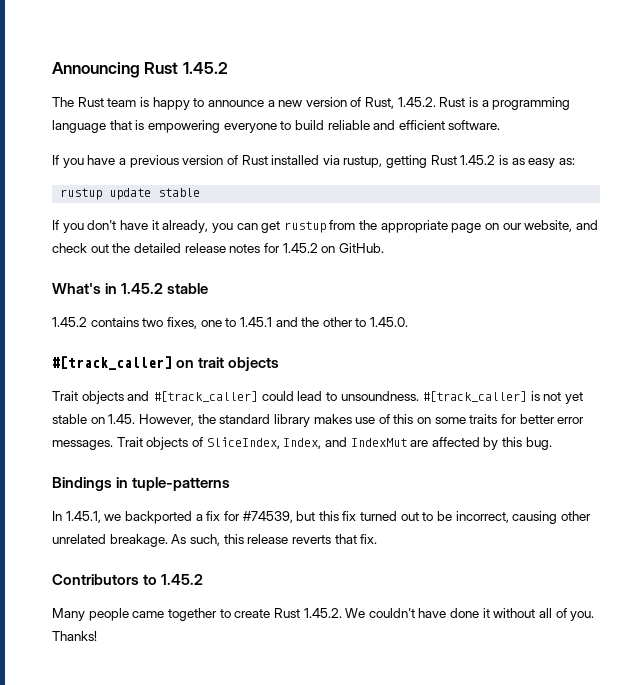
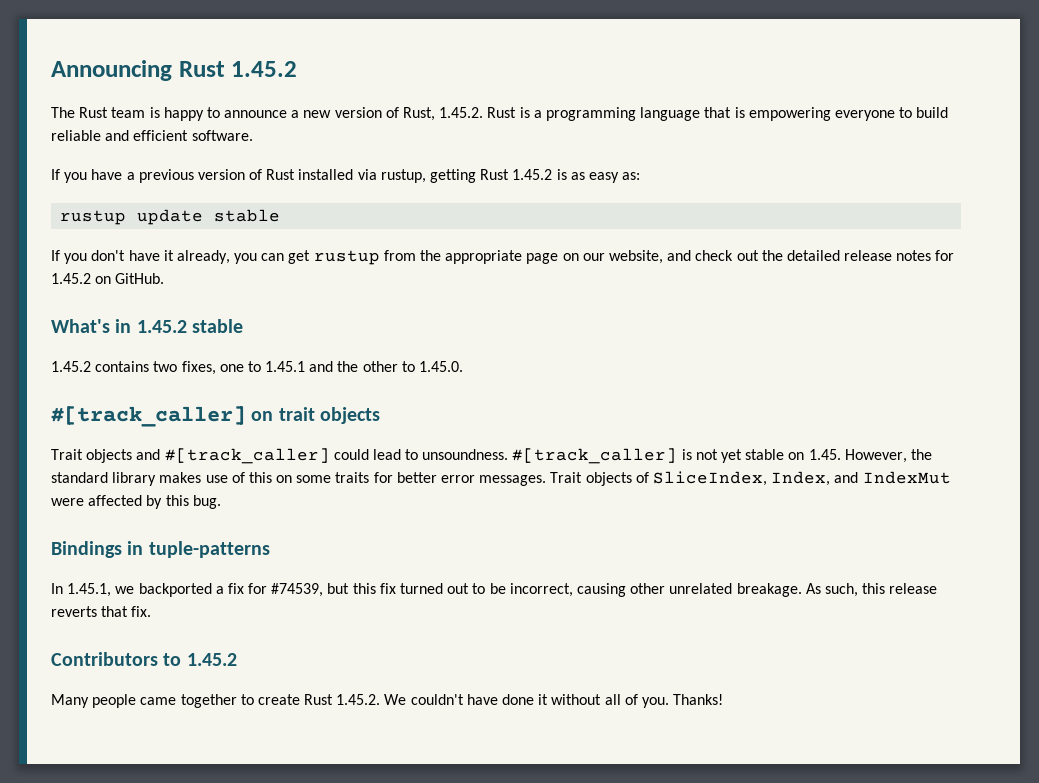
- Trait objects of SliceIndex, Index, and IndexMut are affected by this bug.
+ Trait objects of SliceIndex, Index, and IndexMut were affected by this bug.

